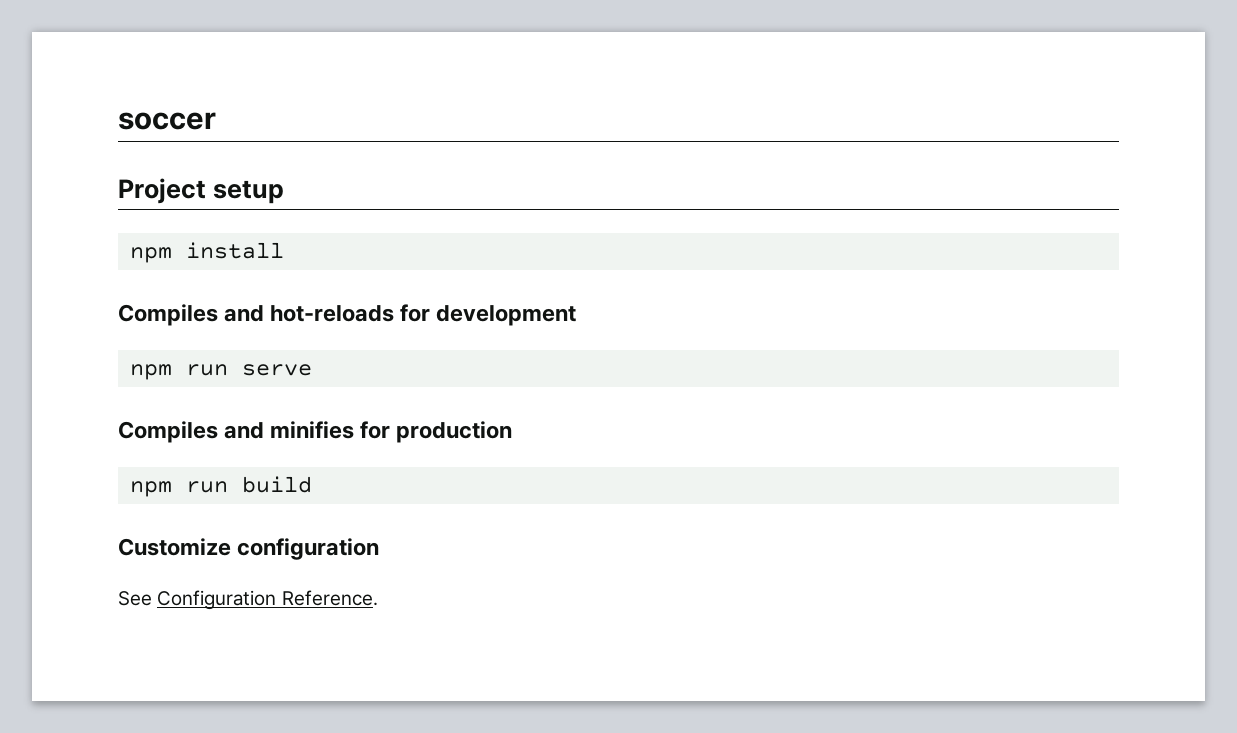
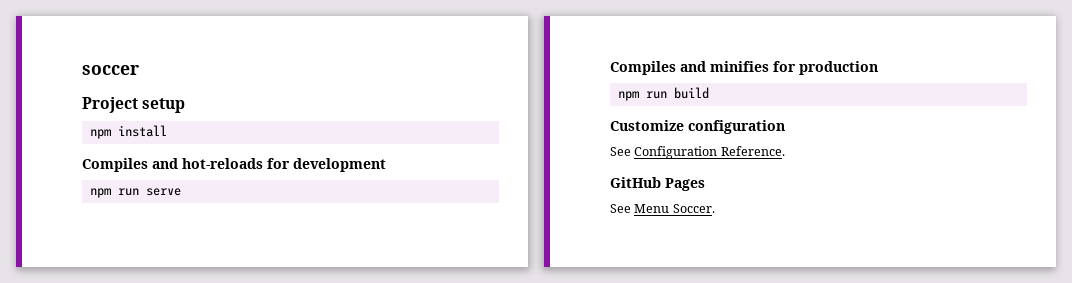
+ GitHub Pages
+ See Menu Soccer.

